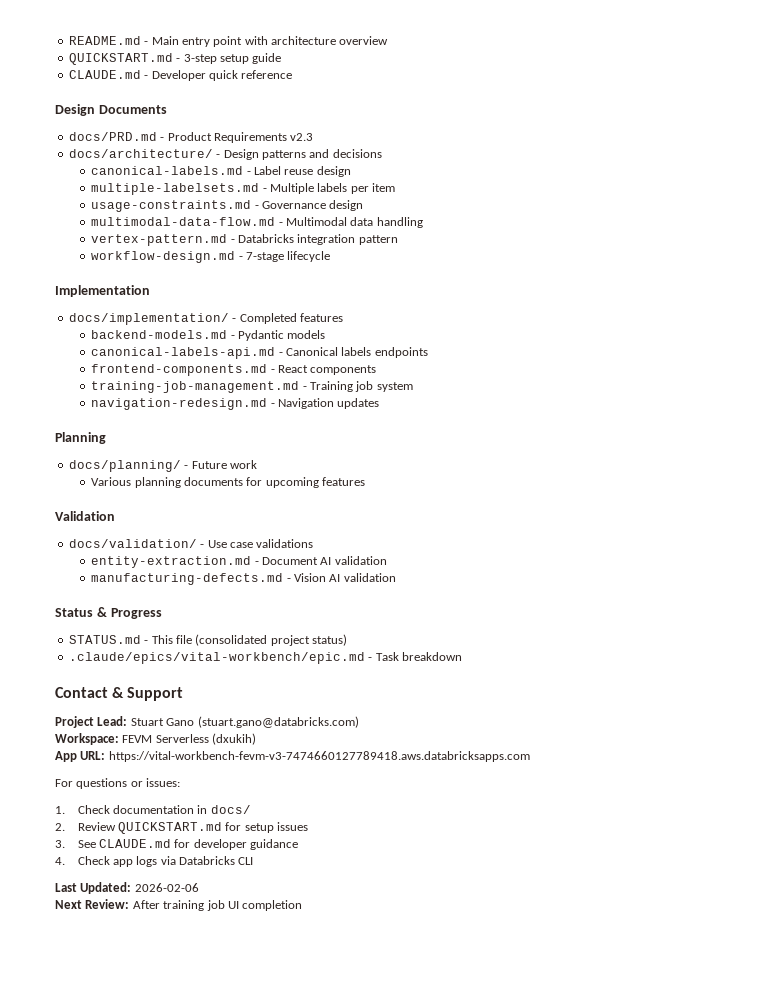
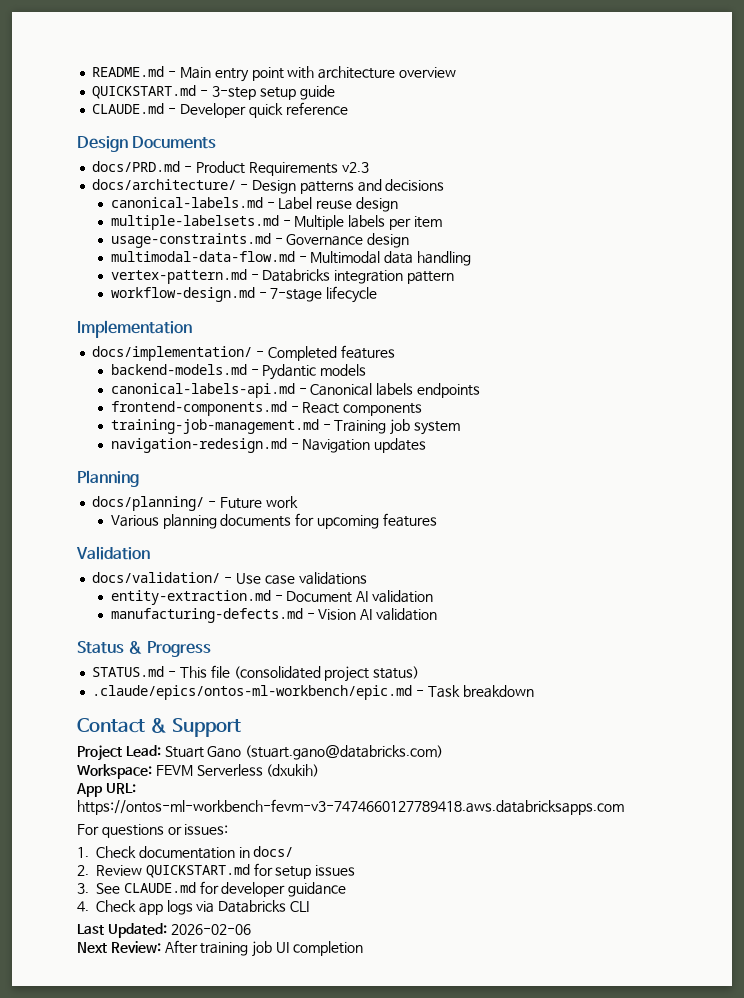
- .claude/epics/vital-workbench/epic.md - Task breakdown
+ .claude/epics/ontos-ml-workbench/epic.md - Task breakdown
- App URL: https://vital-workbench-fevm-v3-7474660127789418.aws.databricksapps.com
+ App URL: https://ontos-ml-workbench-fevm-v3-7474660127789418.aws.databricksapps.com

